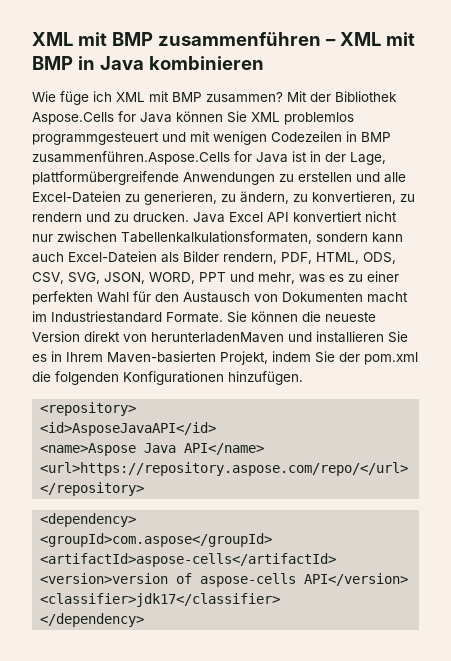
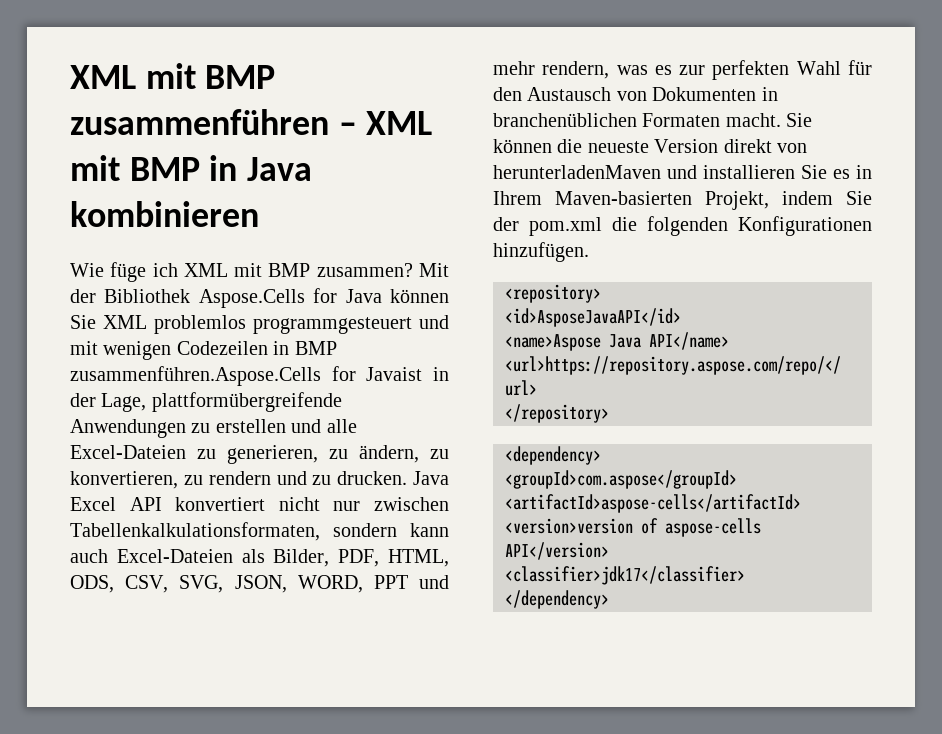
- Mit der Bibliothek Aspose.Cells for Java können Sie XML problemlos programmgesteuert und mit wenigen Codezeilen in BMP zusammenführen.Aspose.Cells for Java ist in der Lage, plattformübergreifende Anwendungen zu erstellen und alle Excel-Dateien zu generieren, zu ändern, zu konvertieren, zu rendern und zu drucken.
+ Mit der Bibliothek Aspose.Cells for Java können Sie XML problemlos programmgesteuert und mit wenigen Codezeilen in BMP zusammenführen.Aspose.Cells for Javaist in der Lage, plattformübergreifende Anwendungen zu erstellen und alle Excel-Dateien zu generieren, zu ändern, zu konvertieren, zu rendern und zu drucken.
- Java Excel API konvertiert nicht nur zwischen Tabellenkalkulationsformaten, sondern kann auch Excel-Dateien als Bilder rendern, PDF, HTML, ODS, CSV, SVG, JSON, WORD, PPT und mehr, was es zu einer perfekten Wahl für den Austausch von Dokumenten macht im Industriestandard Formate.
+ Java Excel API konvertiert nicht nur zwischen Tabellenkalkulationsformaten, sondern kann auch Excel-Dateien als Bilder, PDF, HTML, ODS, CSV, SVG, JSON, WORD, PPT und mehr rendern, was es zur perfekten Wahl für den Austausch von Dokumenten in branchenüblichen Formaten macht.

